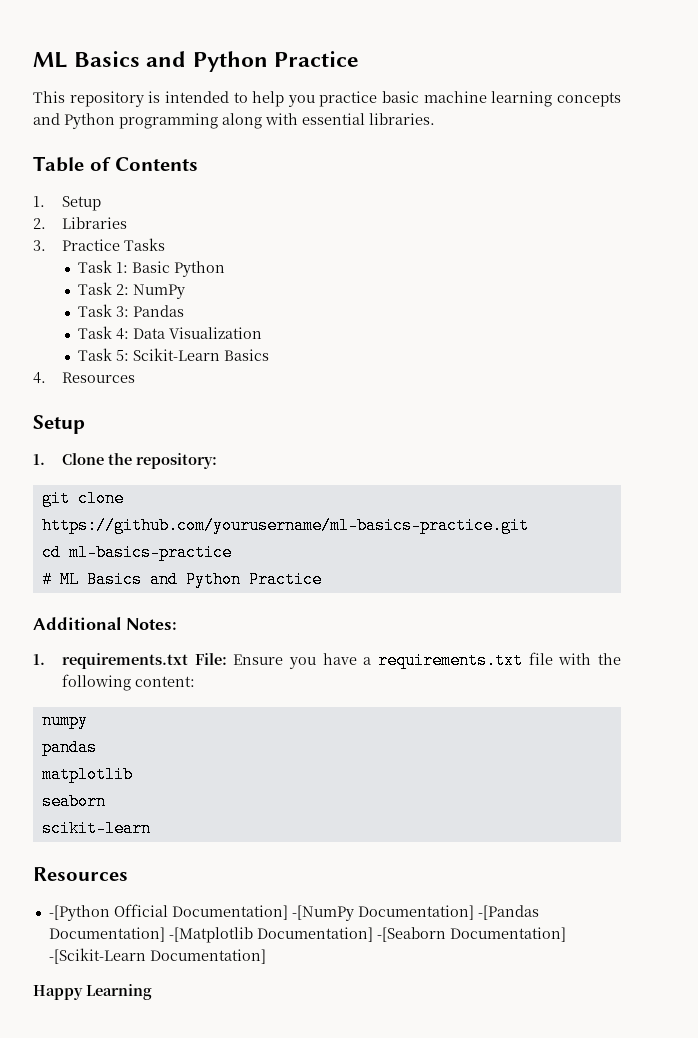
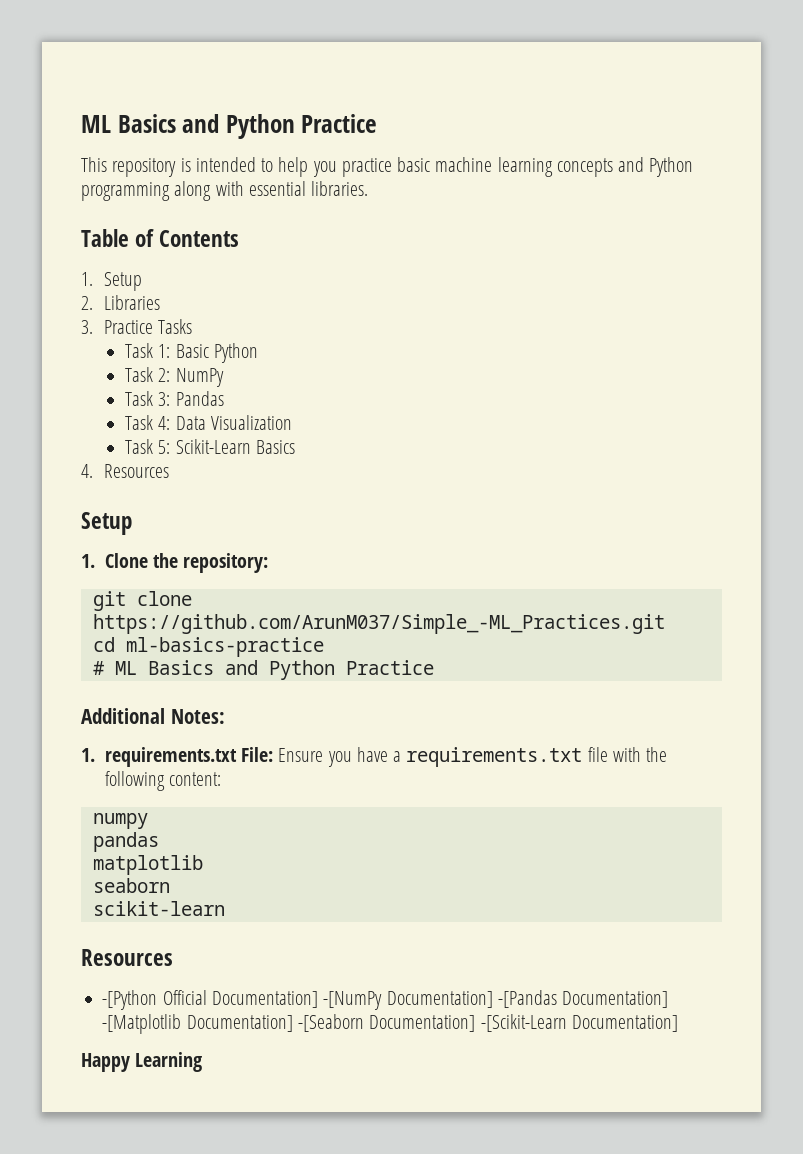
- git clone https://github.com/yourusername/ml-basics-practice.git
+ git clone https://github.com/ArunM037/Simple_-ML_Practices.git

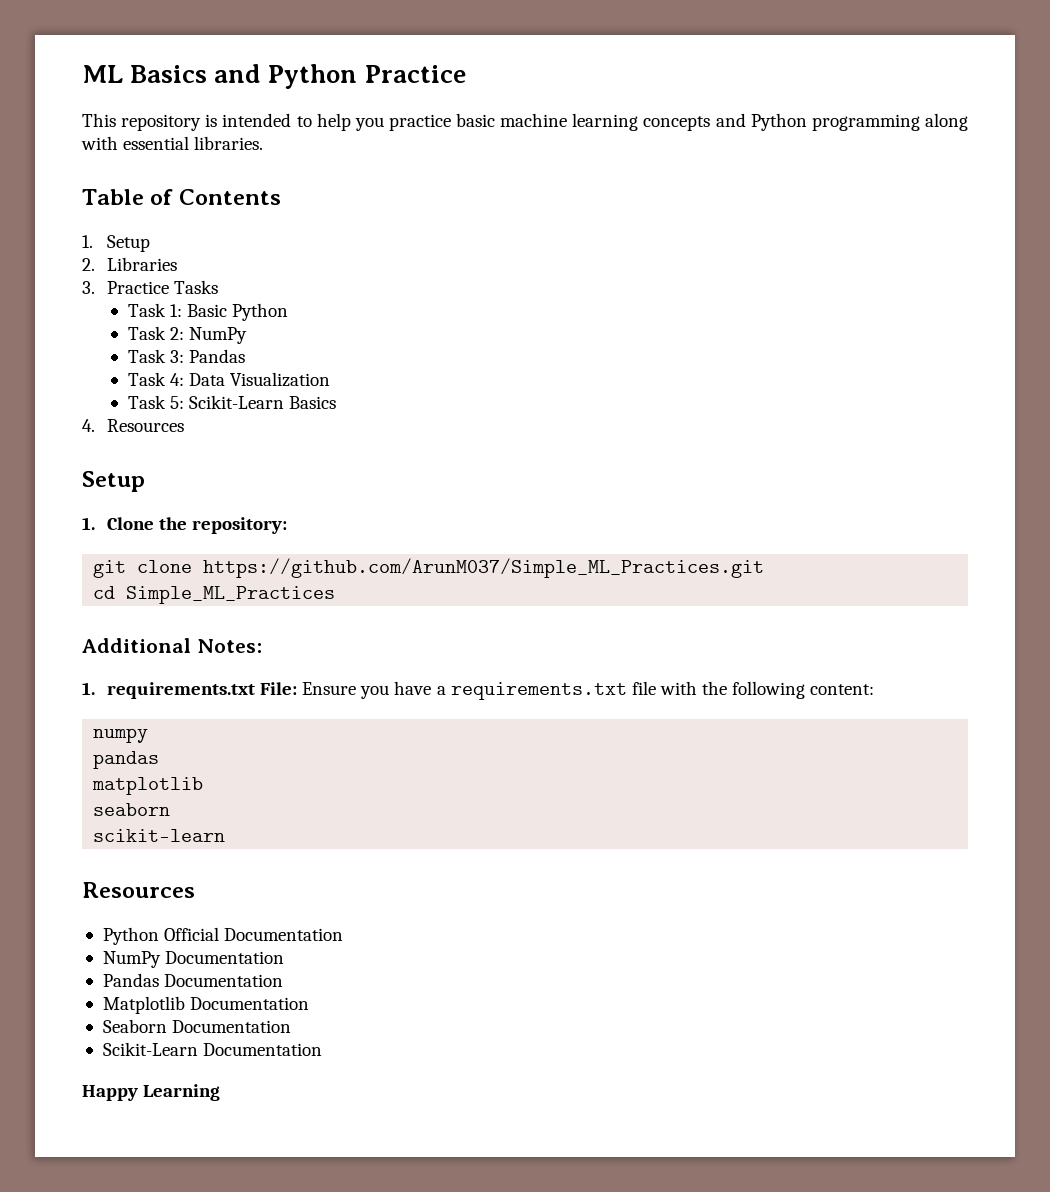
- git clone https://github.com/ArunM037/Simple_-ML_Practices.git
+ git clone https://github.com/ArunM037/Simple_ML_Practices.git
- cd ml-basics-practice
- # ML Basics and Python Practice
+ cd Simple_ML_Practices
- -[Python Official Documentation] -[NumPy Documentation] -[Pandas Documentation] -[Matplotlib Documentation] -[Seaborn Documentation] -[Scikit-Learn Documentation]
+ Python Official Documentation
+ NumPy Documentation
+ Pandas Documentation
+ Matplotlib Documentation
+ Seaborn Documentation
+ Scikit-Learn Documentation

